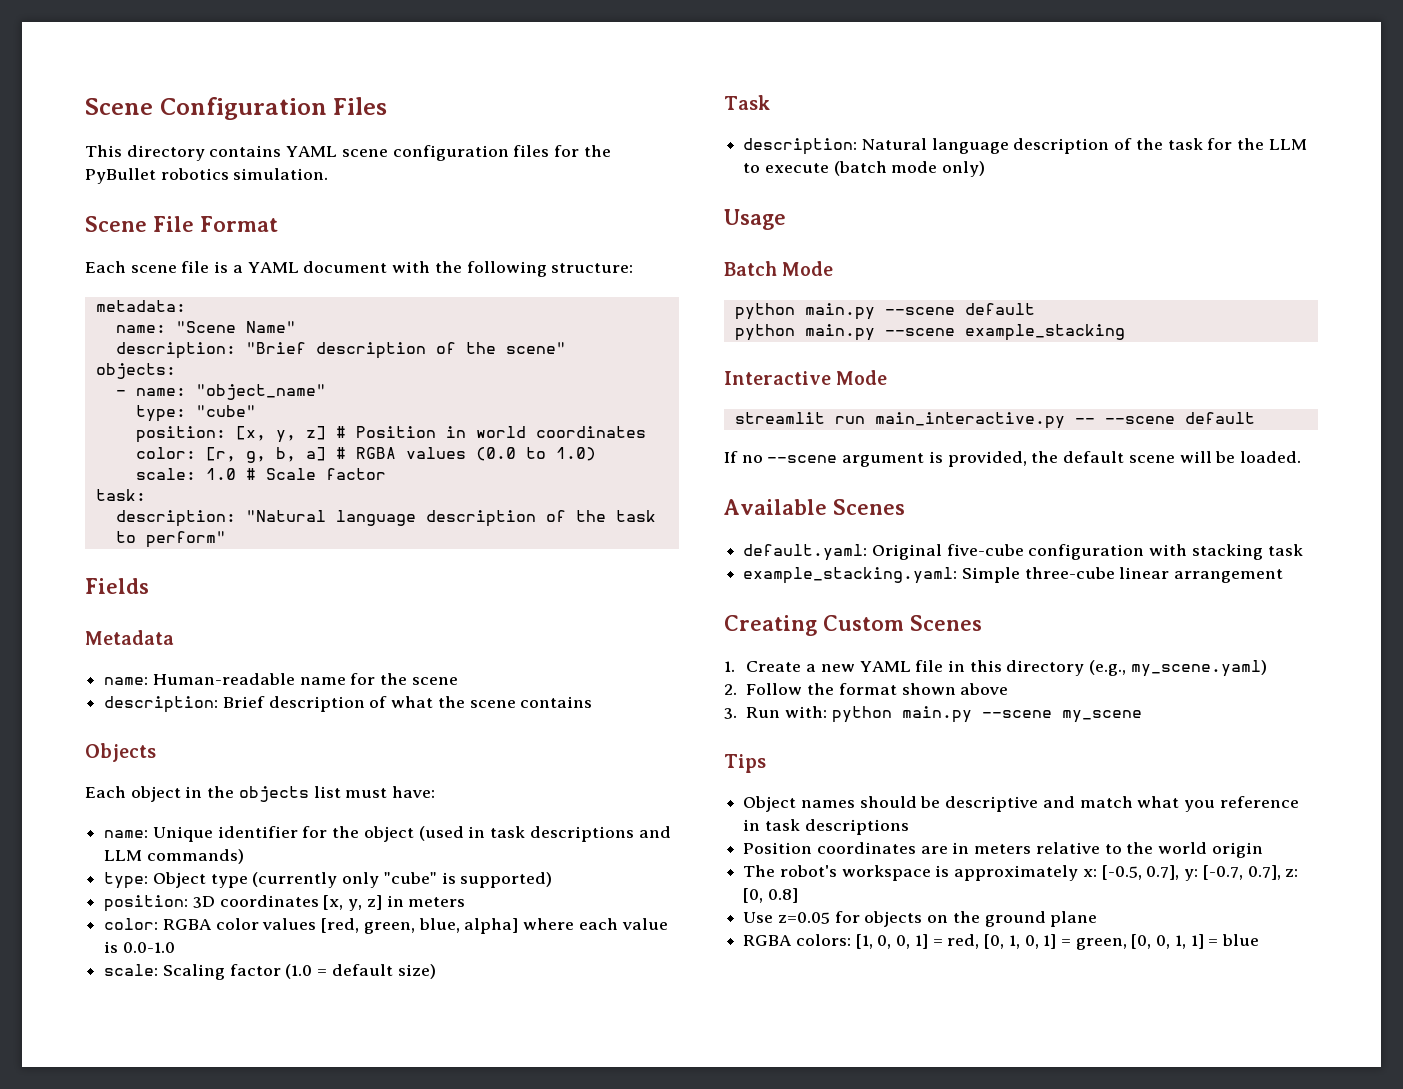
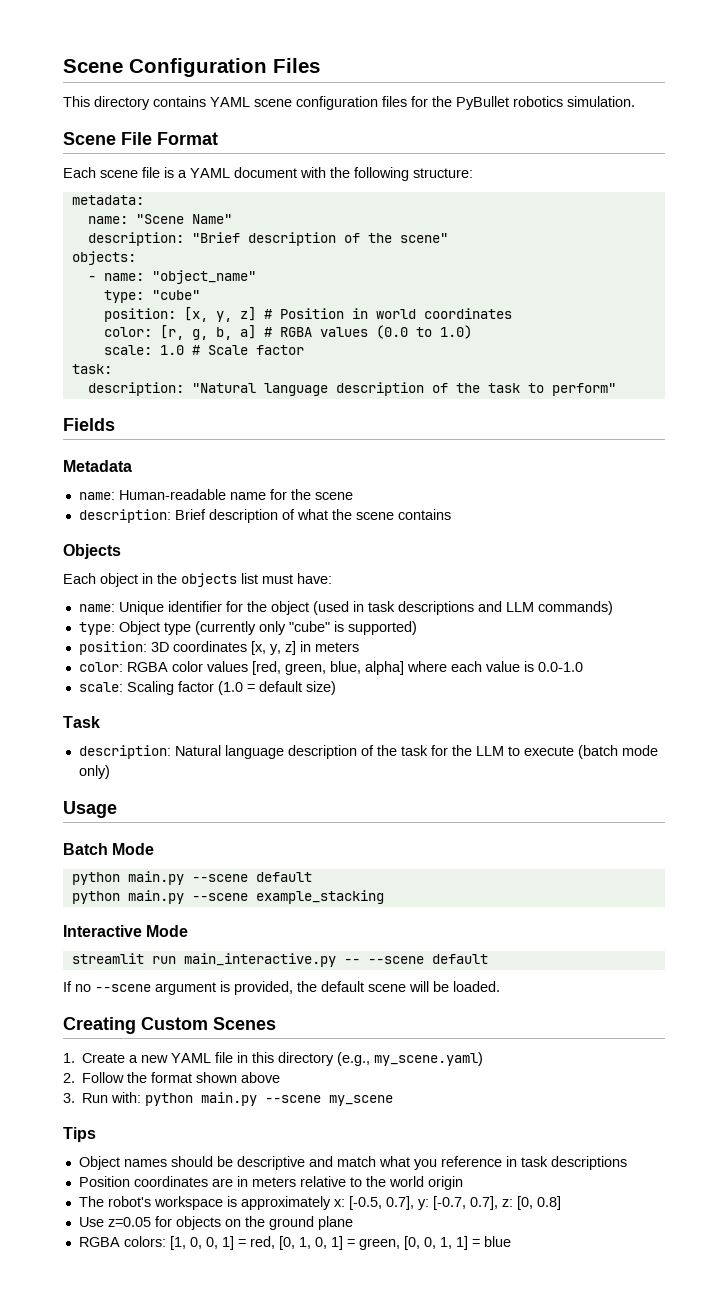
- Available Scenes
- default.yaml: Original five-cube configuration with stacking task
- example_stacking.yaml: Simple three-cube linear arrangement

